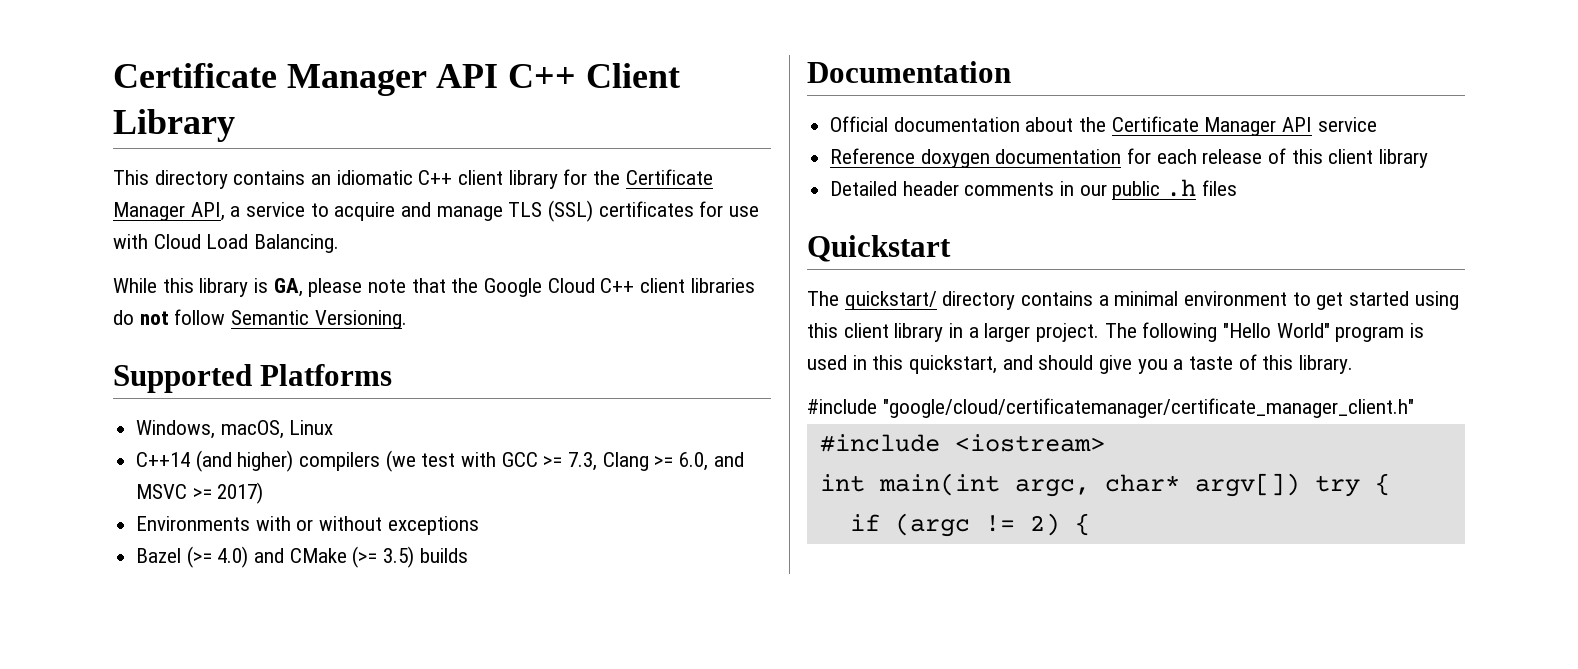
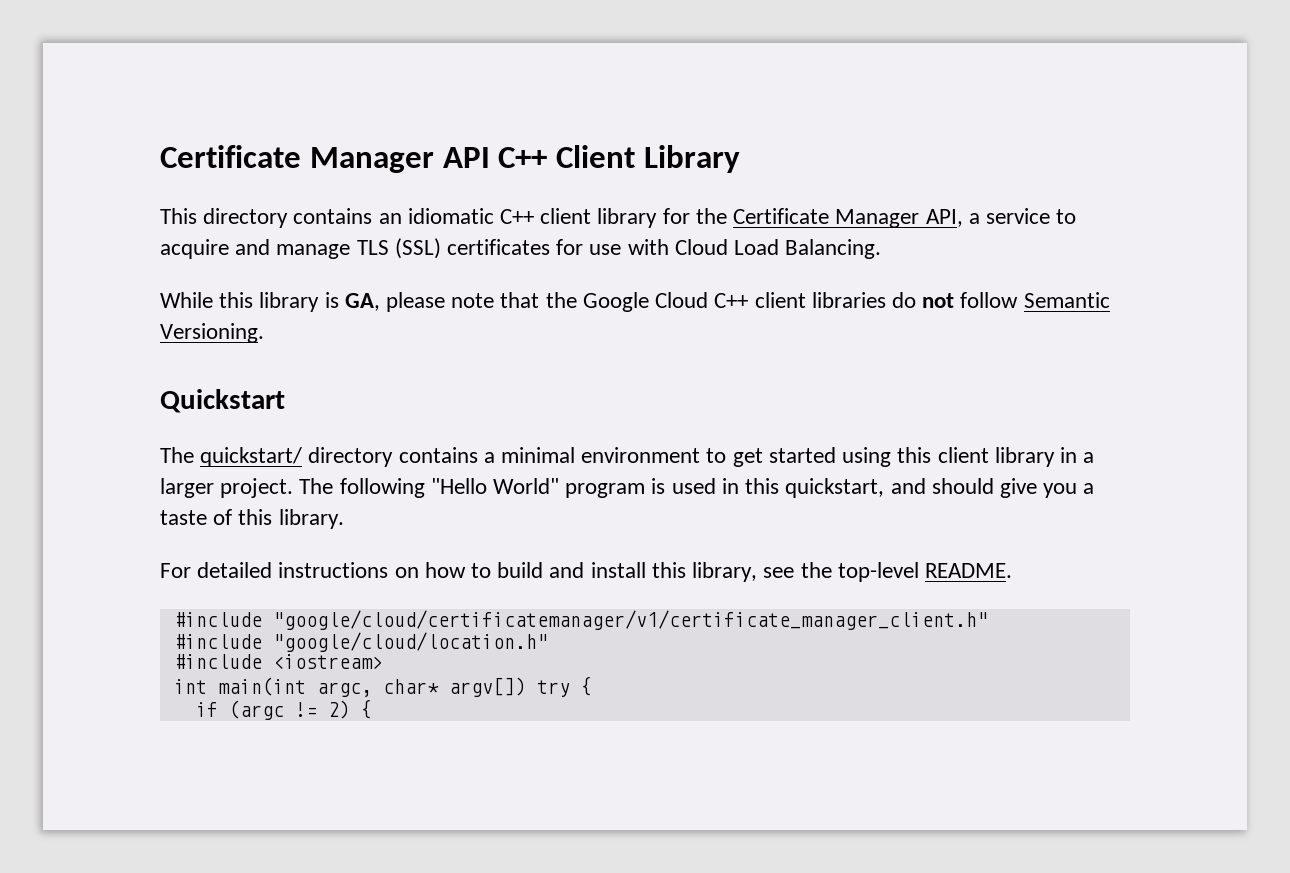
- Supported Platforms
- Windows, macOS, Linux
- C++14 (and higher) compilers (we test with GCC >= 7.3, Clang >= 6.0, and MSVC >= 2017)
- Environments with or without exceptions
- Bazel (>= 4.0) and CMake (>= 3.5) builds
- Documentation
- Official documentation about the Certificate Manager API service
- Reference doxygen documentation for each release of this client library
- Detailed header comments in our public .h files
- #include "google/cloud/certificatemanager/certificate_manager_client.h"
+ For detailed instructions on how to build and install this library, see the top-level README.
+ #include "google/cloud/certificatemanager/v1/certificate_manager_client.h"
+ #include "google/cloud/location.h"

